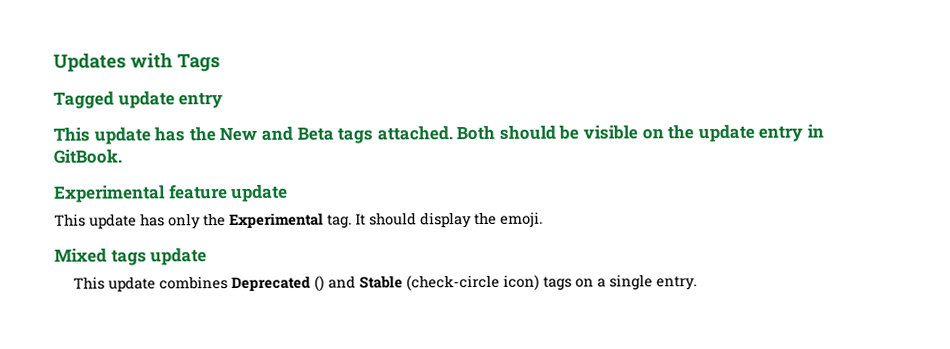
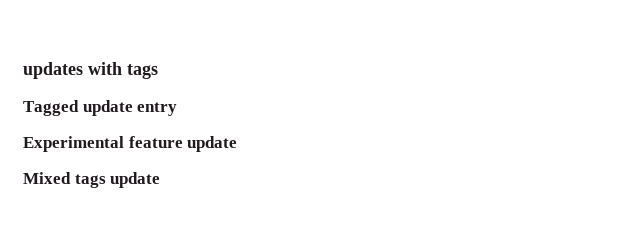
- Updates with Tags
+ updates with tags
- This update has the New and Beta tags attached. Both should be visible on the update entry in GitBook.
  Experimental feature update
- This update has only the Experimental tag. It should display the emoji.
  Mixed tags update
- This update combines Deprecated () and Stable (check-circle icon) tags on a single entry.

